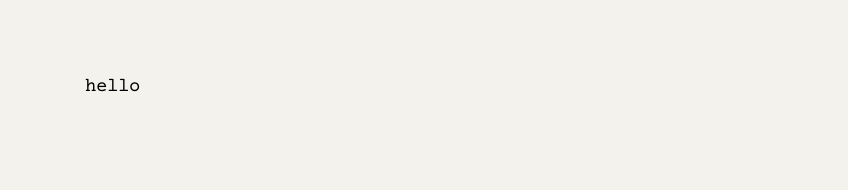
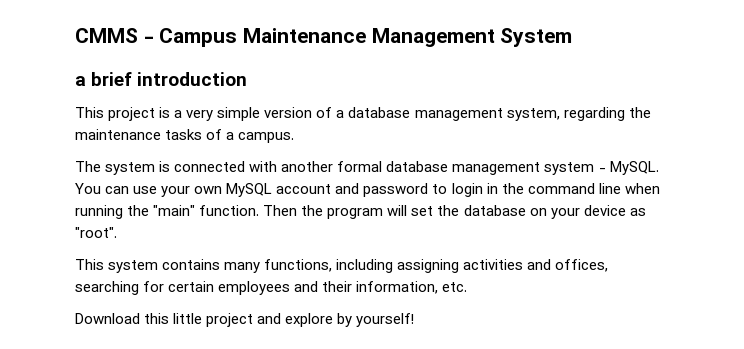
- hello
+ CMMS - Campus Maintenance Management System
+ a brief introduction
+ This project is a very simple version of a database management system, regarding the maintenance tasks of a campus.
+ The system is connected with another formal database management system - MySQL. You can use your own MySQL account and password to login in the command line when running the "main" function. Then the program will set the database on your device as "root".
+ This system contains many functions, including assigning activities and offices, searching for certain employees and their information, etc.
+ Download this little project and explore by yourself!

